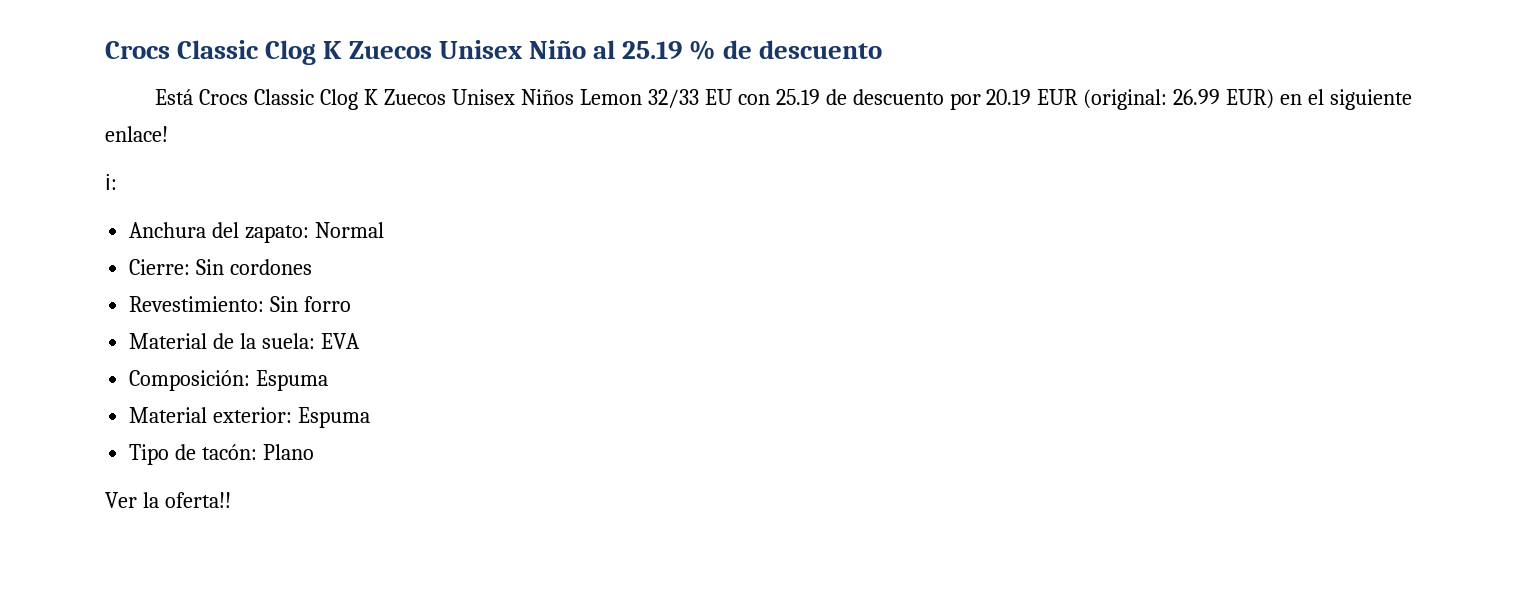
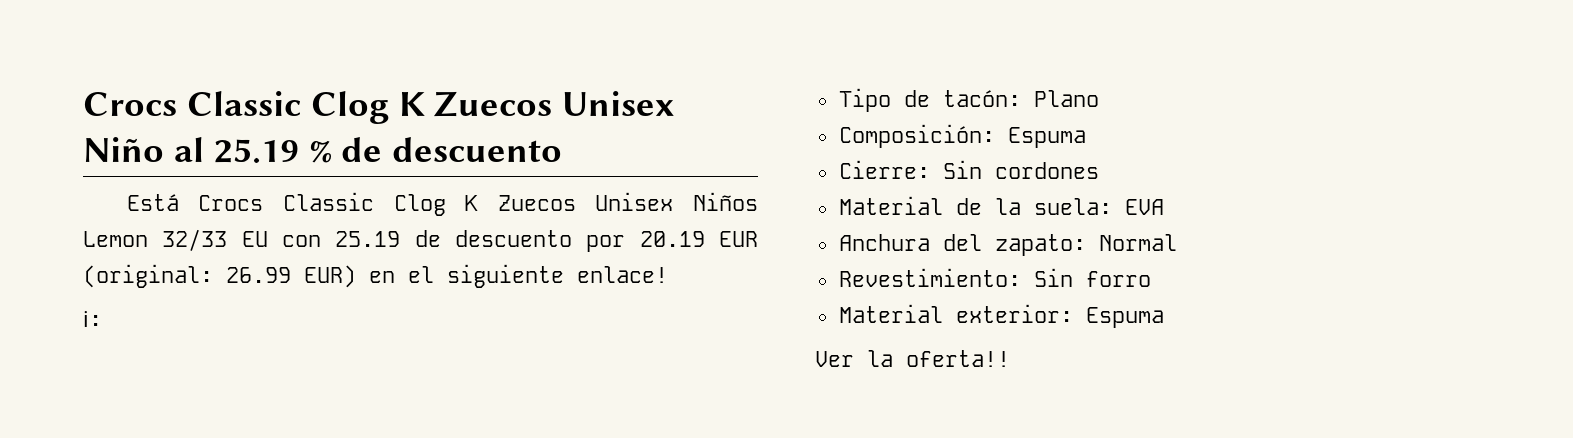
- Anchura del zapato: Normal
+ Tipo de tacón: Plano
+ Composición: Espuma
- Revestimiento: Sin forro
- Composición: Espuma
+ Anchura del zapato: Normal
+ Revestimiento: Sin forro
- Tipo de tacón: Plano

